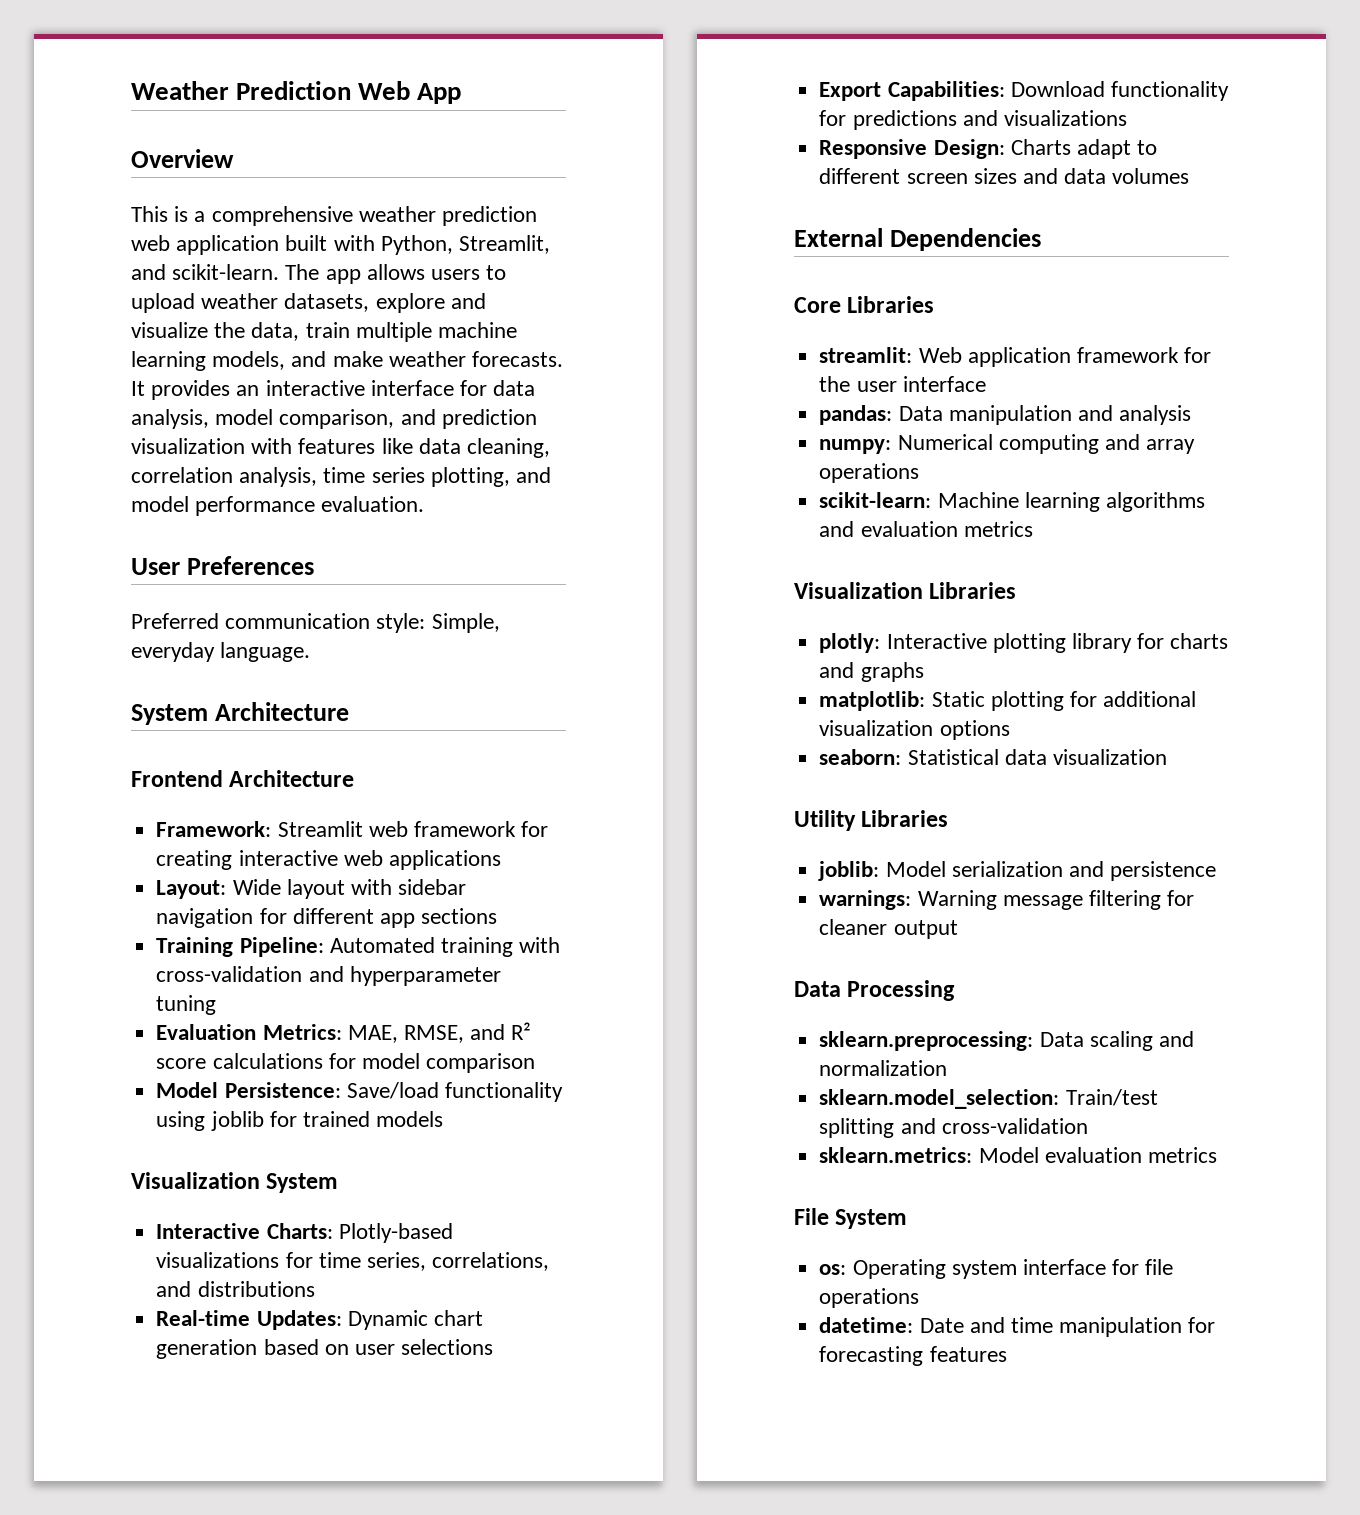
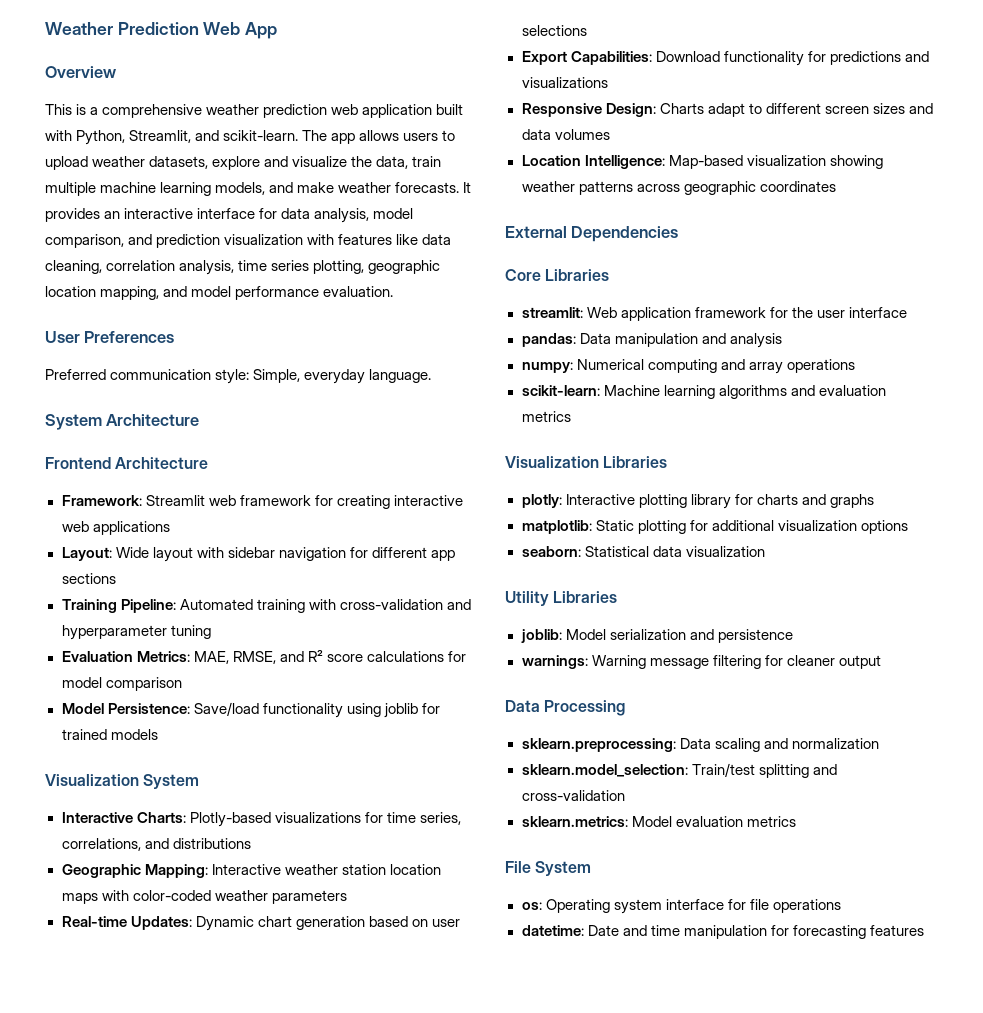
- It provides an interactive interface for data analysis, model comparison, and prediction visualization with features like data cleaning, correlation analysis, time series plotting, and model performance evaluation.
+ It provides an interactive interface for data analysis, model comparison, and prediction visualization with features like data cleaning, correlation analysis, time series plotting, geographic location mapping, and model performance evaluation.
+ Geographic Mapping: Interactive weather station location maps with color-coded weather parameters
+ Location Intelligence: Map-based visualization showing weather patterns across geographic coordinates

